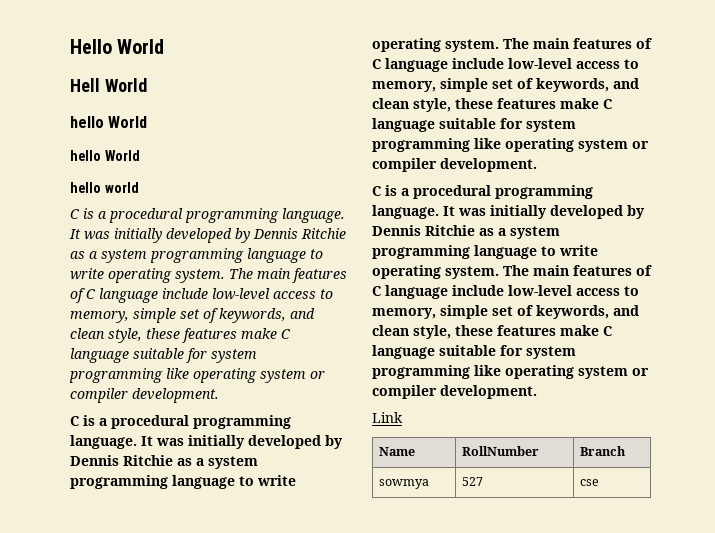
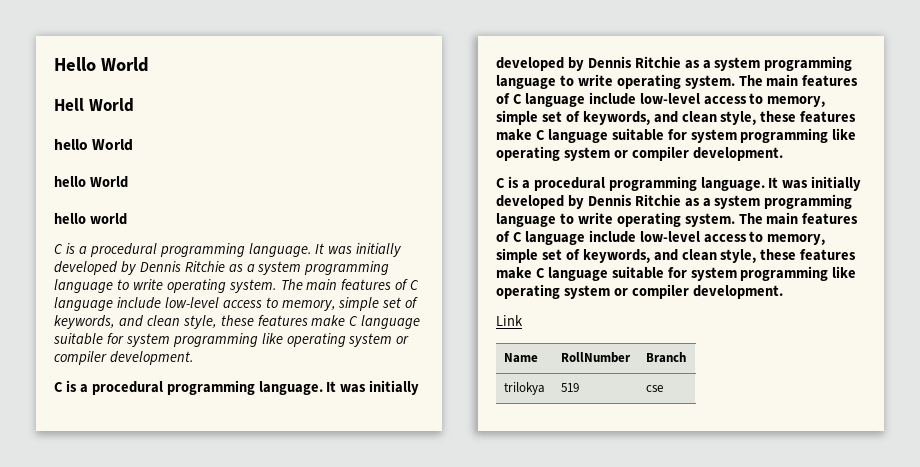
- sowmya | 527 | cse
+ trilokya | 519 | cse

